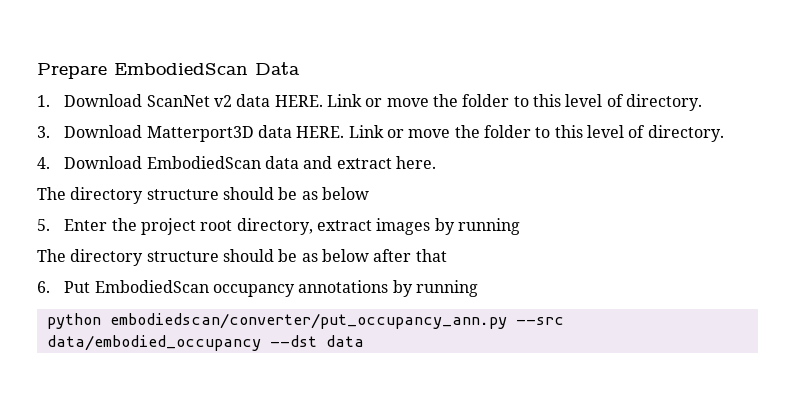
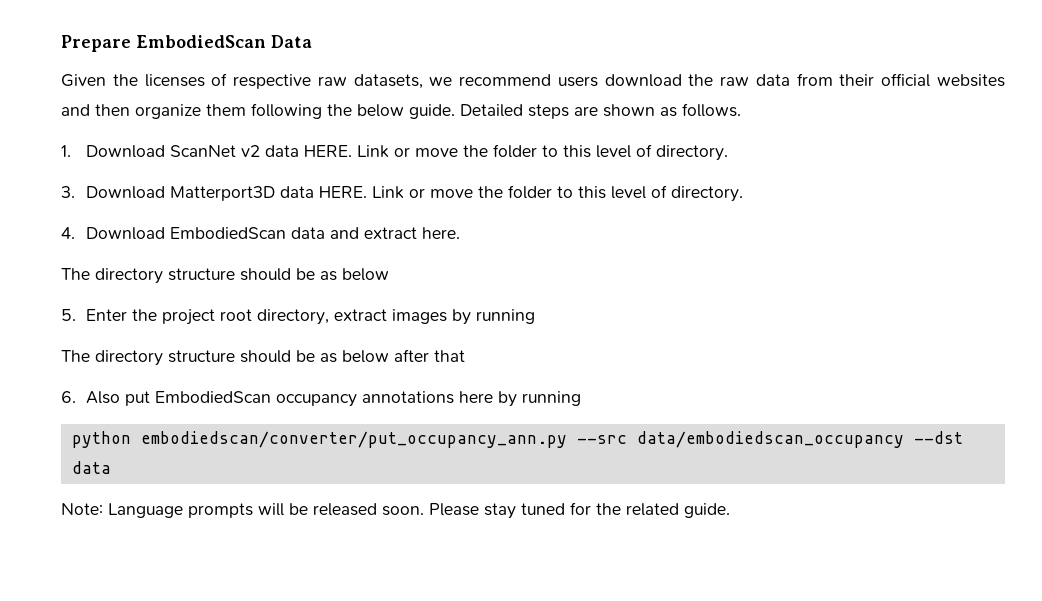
+ Given the licenses of respective raw datasets, we recommend users download the raw data from their official websites and then organize them following the below guide. Detailed steps are shown as follows.
- 6. Put EmbodiedScan occupancy annotations by running
+ 6. Also put EmbodiedScan occupancy annotations here by running
- python embodiedscan/converter/put_occupancy_ann.py --src data/embodied_occupancy --dst data
+ python embodiedscan/converter/put_occupancy_ann.py --src data/embodiedscan_occupancy --dst data
+ Note: Language prompts will be released soon. Please stay tuned for the related guide.

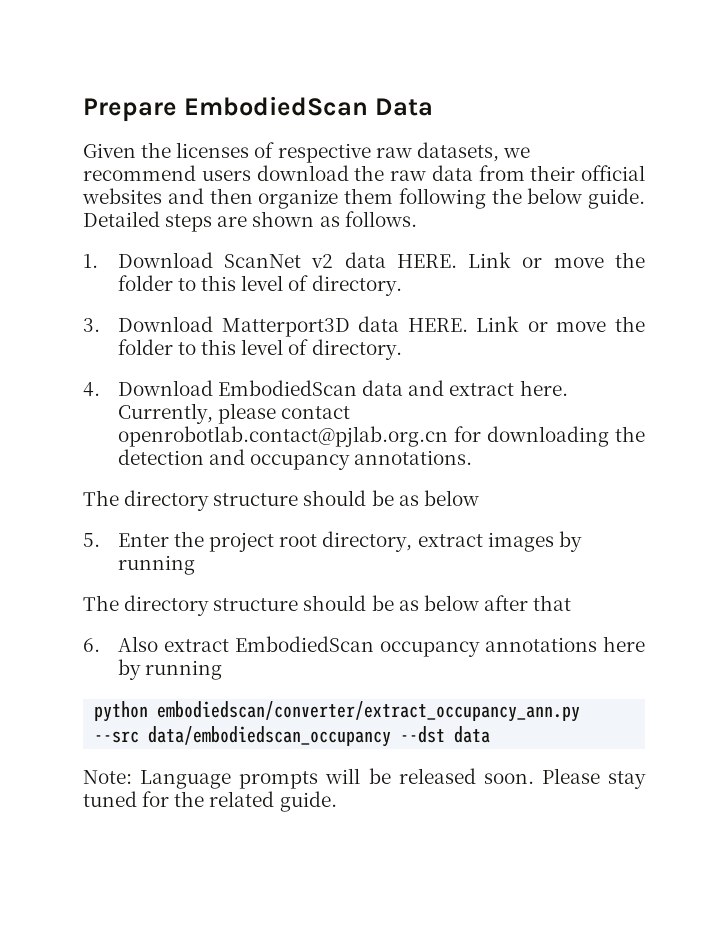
+ Currently, please contact openrobotlab.contact@pjlab.org.cn for downloading the detection and occupancy annotations.
- 6. Also put EmbodiedScan occupancy annotations here by running
+ 6. Also extract EmbodiedScan occupancy annotations here by running
- python embodiedscan/converter/put_occupancy_ann.py --src data/embodiedscan_occupancy --dst data
+ python embodiedscan/converter/extract_occupancy_ann.py --src data/embodiedscan_occupancy --dst data

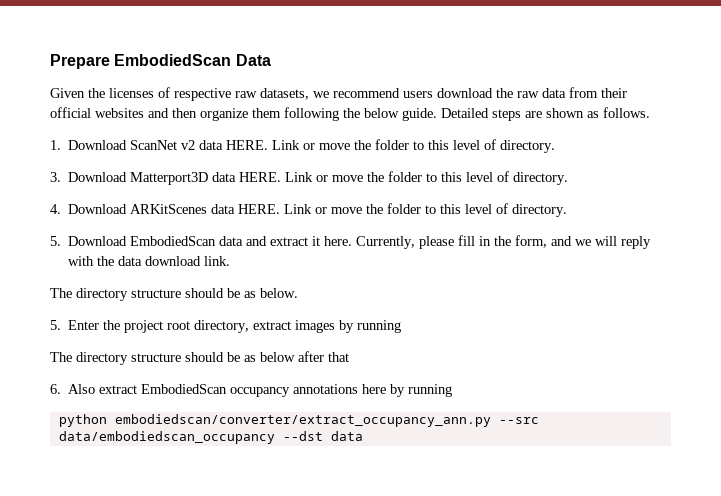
- 4. Download EmbodiedScan data and extract here.
+ 4. Download ARKitScenes data HERE. Link or move the folder to this level of directory.
+ 5. Download EmbodiedScan data and extract it here.
- Currently, please contact openrobotlab.contact@pjlab.org.cn for downloading the detection and occupancy annotations.
- The directory structure should be as below
+ Currently, please fill in the form, and we will reply with the data download link.
+ The directory structure should be as below.
- Note: Language prompts will be released soon. Please stay tuned for the related guide.

